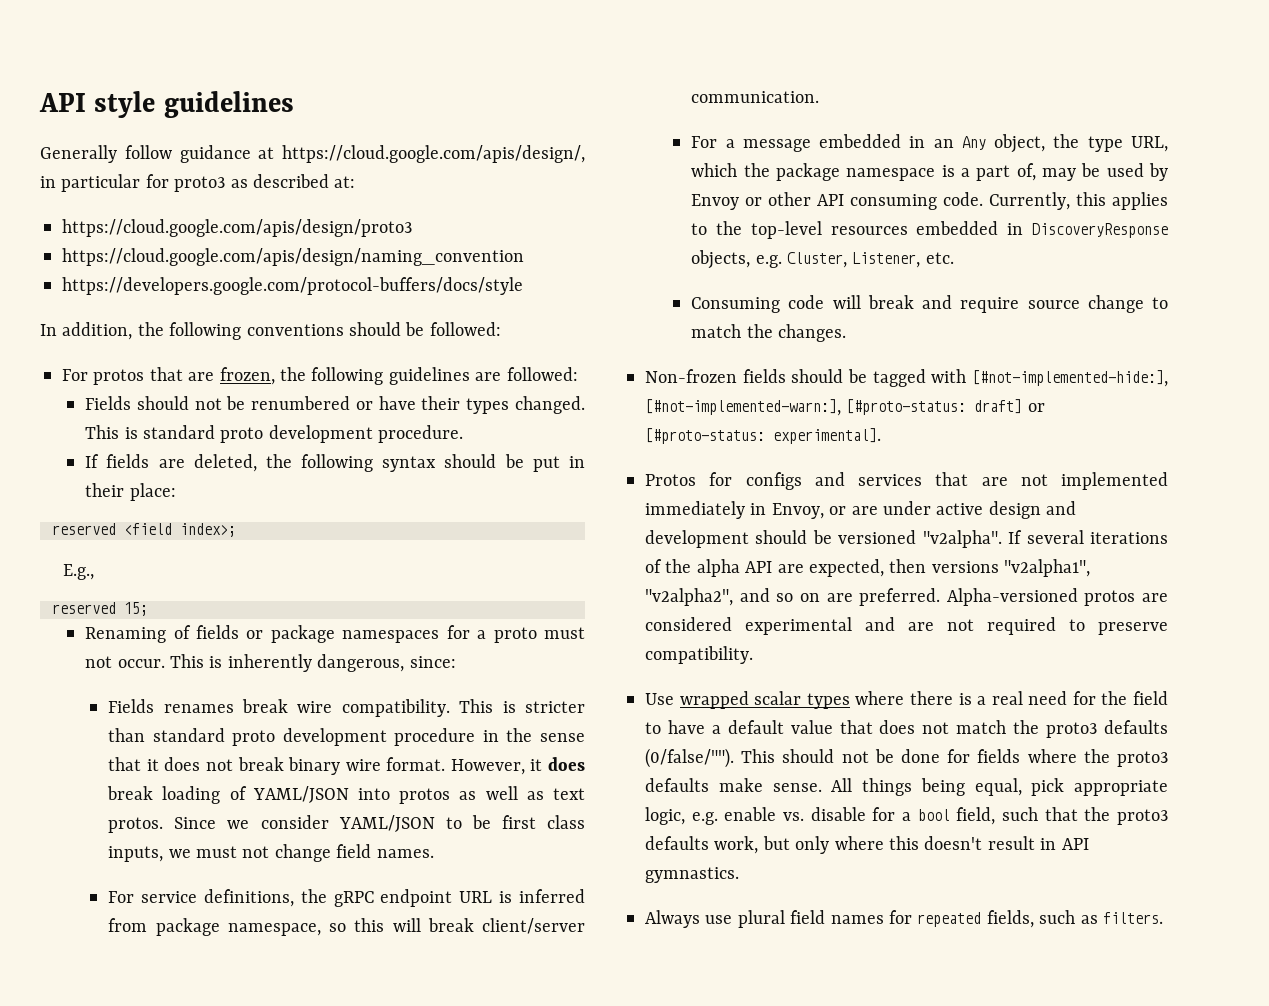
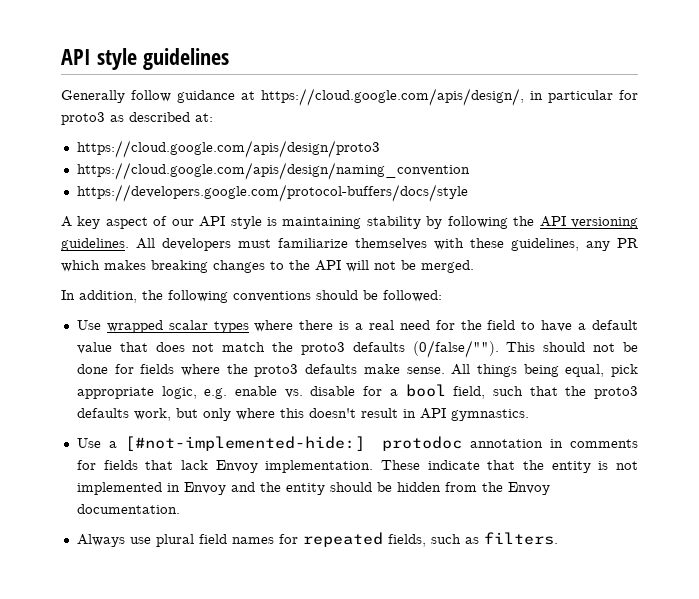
+ A key aspect of our API style is maintaining stability by following the API versioning guidelines. All developers must familiarize themselves with these guidelines, any PR which makes breaking changes to the API will not be merged.
- For protos that are frozen, the following guidelines are followed:
- Fields should not be renumbered or have their types changed. This is standard proto development procedure.
- If fields are deleted, the following syntax should be put in their place:
- reserved <field index>;
- E.g.,
- reserved 15;
- Renaming of fields or package namespaces for a proto must not occur. This is inherently dangerous, since:
- Fields renames break wire compatibility. This is stricter than standard proto development procedure in the sense that it does not break binary wire format. However, it does break loading of YAML/JSON into protos as well as text protos. Since we consider YAML/JSON to be first class inputs, we must not change field names.
- For service definitions, the gRPC endpoint URL is inferred from package namespace, so this will break client/server communication.
- For a message embedded in an Any object, the type URL, which the package namespace is a part of, may be used by Envoy or other API consuming code. Currently, this applies to the top-level resources embedded in DiscoveryResponse objects, e.g. Cluster, Listener, etc.
- Consuming code will break and require source change to match the changes.
- Non-frozen fields should be tagged with [#not-implemented-hide:], [#not-implemented-warn:], [#proto-status: draft] or [#proto-status: experimental].
- Protos for configs and services that are not implemented immediately in Envoy, or are under active design and development should be versioned "v2alpha". If several iterations of the alpha API are expected, then versions "v2alpha1", "v2alpha2", and so on are preferred. Alpha-versioned protos are considered experimental and are not required to preserve compatibility.
+ Use a [#not-implemented-hide:] protodoc annotation in comments for fields that lack Envoy implementation. These indicate that the entity is not implemented in Envoy and the entity should be hidden from the Envoy documentation.

